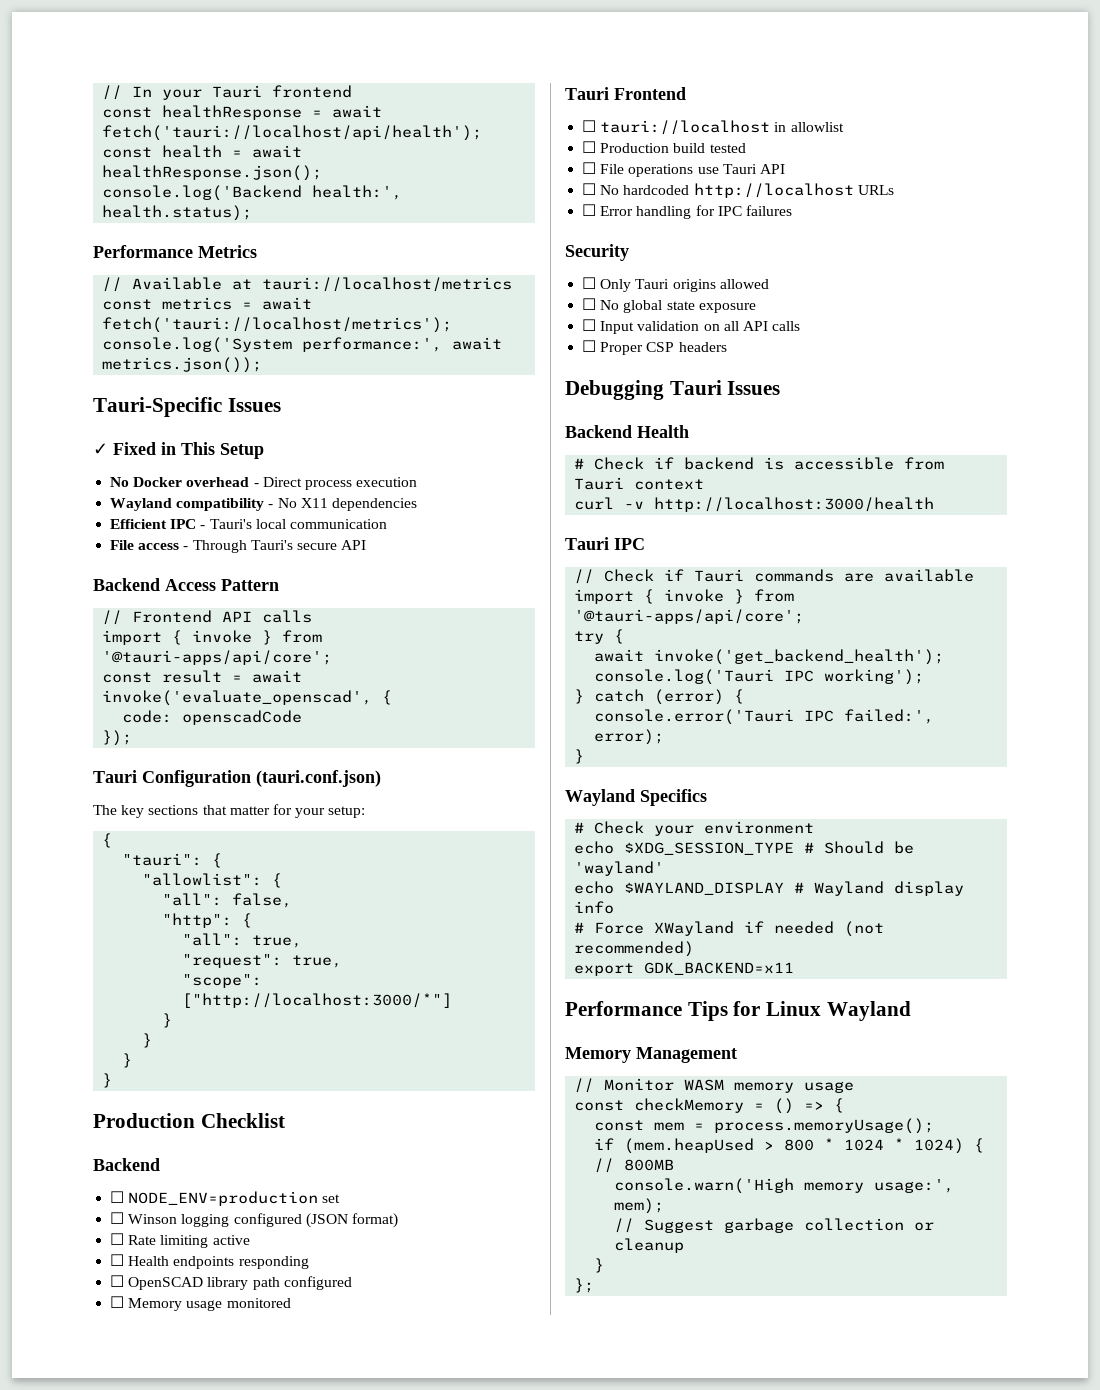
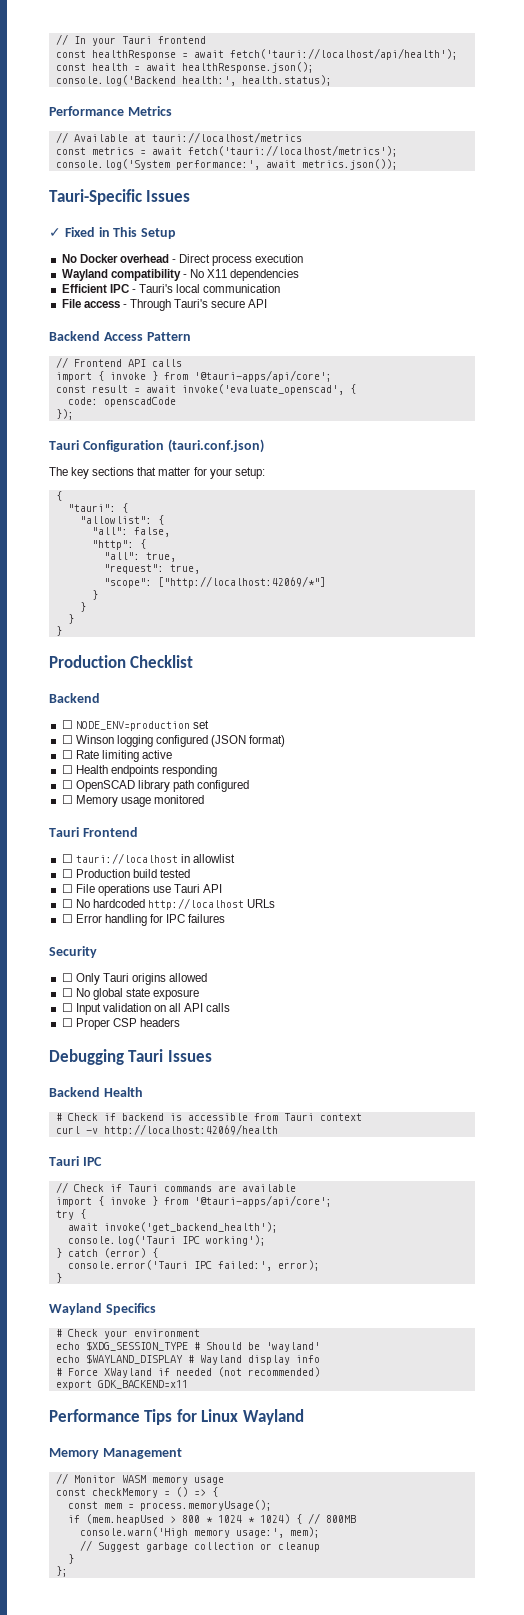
- "scope": ["http://localhost:3000/*"]
+ "scope": ["http://localhost:42069/*"]
- curl -v http://localhost:3000/health
+ curl -v http://localhost:42069/health

